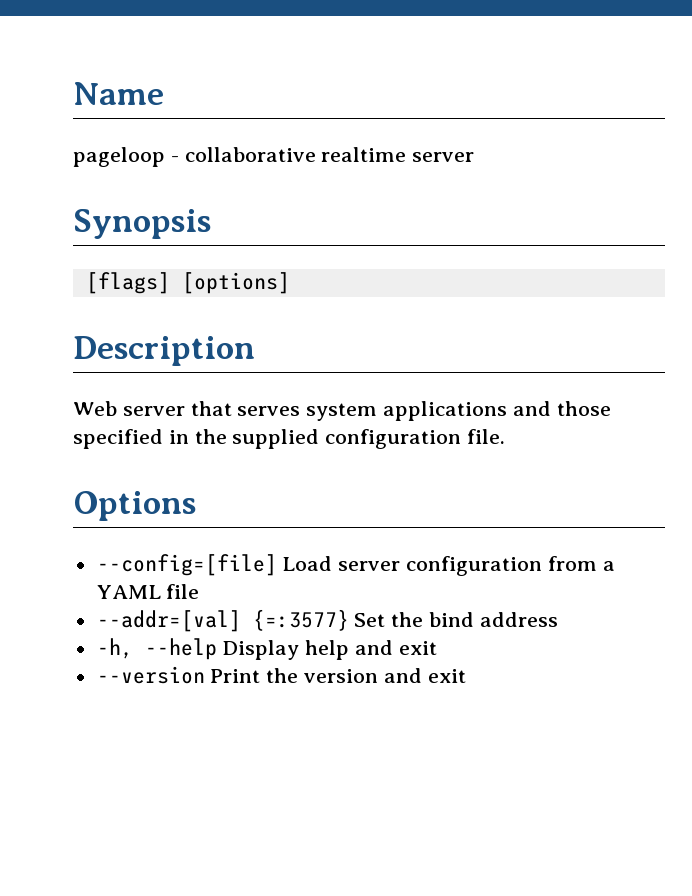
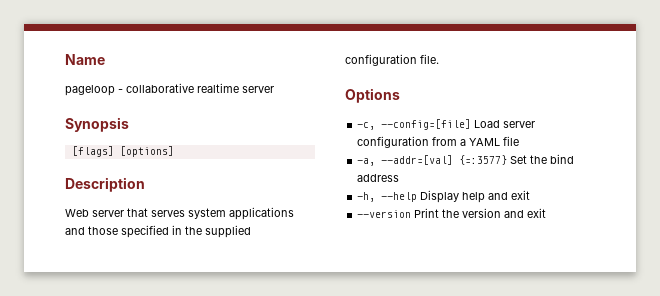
- --config=[file] Load server configuration from a YAML file
+ -c, --config=[file] Load server configuration from a YAML file
- --addr=[val] {=:3577} Set the bind address
+ -a, --addr=[val] {=:3577} Set the bind address

